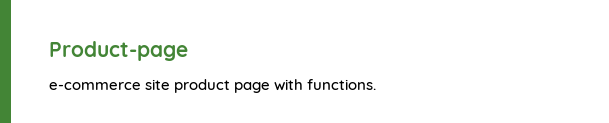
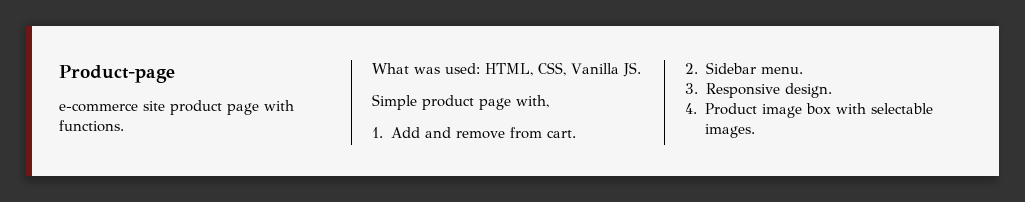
+ What was used: HTML, CSS, Vanilla JS.
+ Simple product page with,
+ 1. Add and remove from cart.
+ 2. Sidebar menu.
+ 3. Responsive design.
+ 4. Product image box with selectable images.

